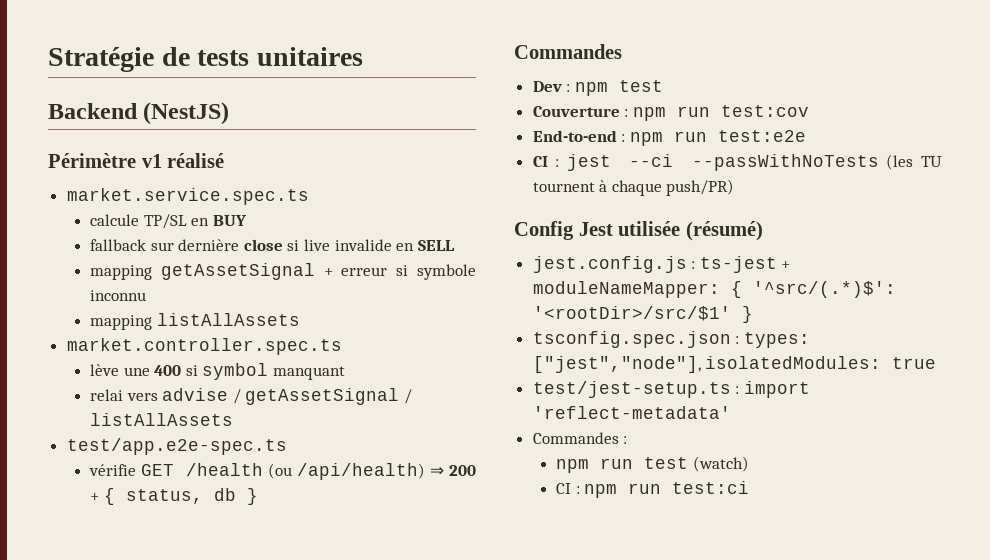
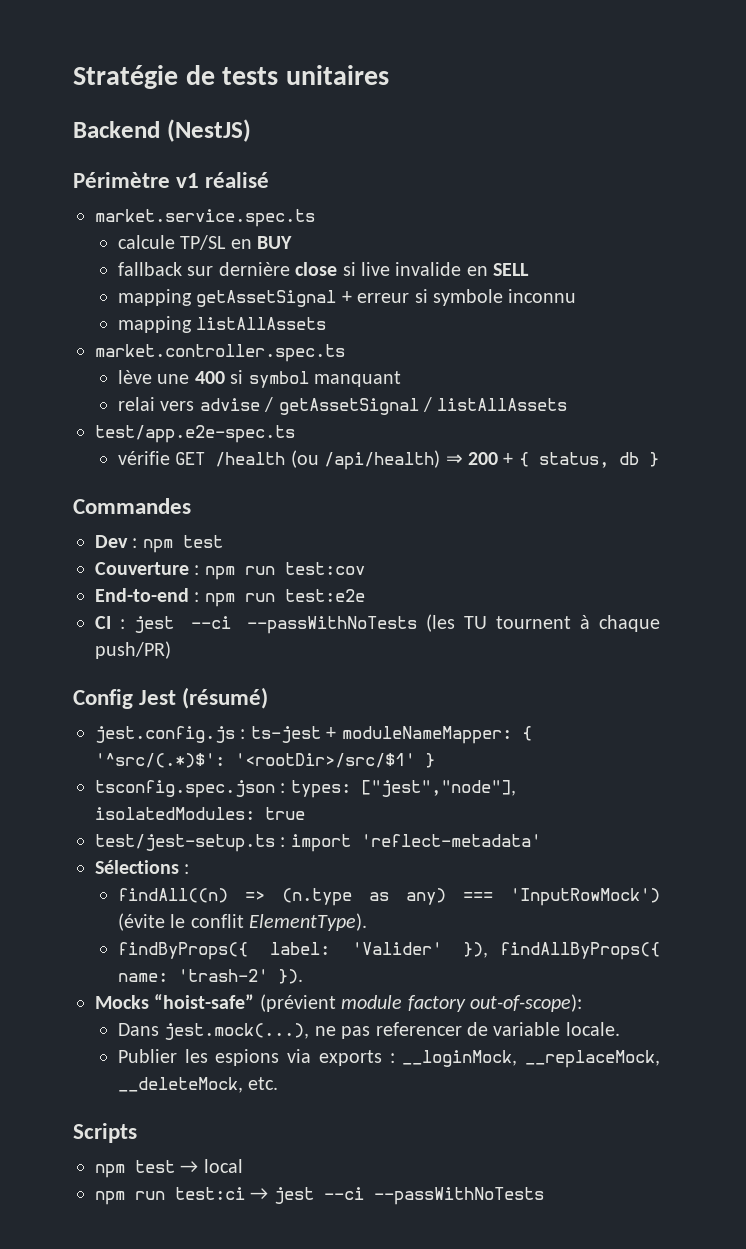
- Config Jest utilisée (résumé)
+ Config Jest (résumé)
- Commandes :
+ Sélections :
- npm run test (watch)
- CI : npm run test:ci
+ findAll((n) => (n.type as any) === 'InputRowMock') (évite le conflit ElementType).
+ findByProps({ label: 'Valider' }), findAllByProps({ name: 'trash-2' }).
+ Mocks “hoist-safe” (prévient module factory out-of-scope):
+ Dans jest.mock(...), ne pas referencer de variable locale.
+ Publier les espions via exports : __loginMock, __replaceMock, __deleteMock, etc.
+ Scripts
+ npm test → local
+ npm run test:ci → jest --ci --passWithNoTests

